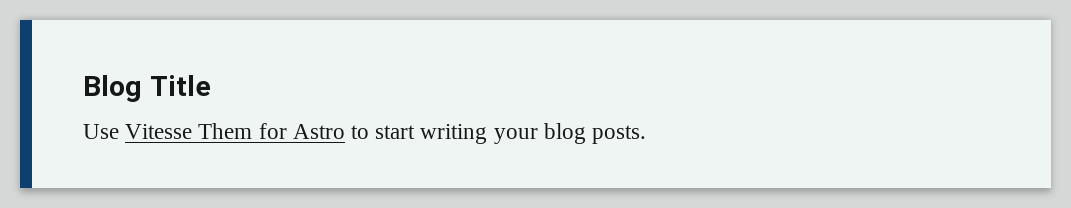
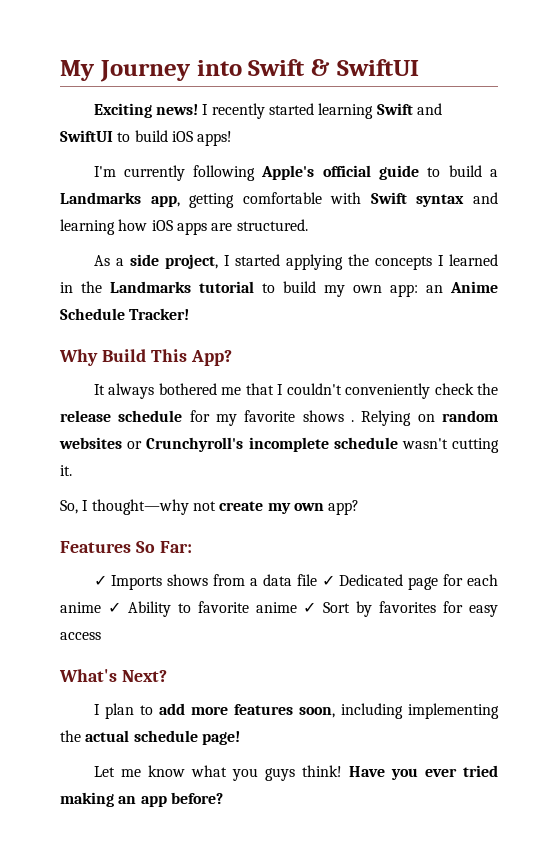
- Blog Title
- Use Vitesse Them for Astro to start writing your blog posts.
+ My Journey into Swift & SwiftUI
+ Exciting news! I recently started learning Swift and SwiftUI to build iOS apps!
+ I'm currently following Apple's official guide to build a Landmarks app, getting comfortable with Swift syntax and learning how iOS apps are structured.
+ As a side project, I started applying the concepts I learned in the Landmarks tutorial to build my own app: an Anime Schedule Tracker!
+ Why Build This App?
+ It always bothered me that I couldn't conveniently check the release schedule for my favorite shows . Relying on random websites or Crunchyroll's incomplete schedule wasn't cutting it.
+ So, I thought—why not create my own app?
+ Features So Far:
+ ✓ Imports shows from a data file ✓ Dedicated page for each anime ✓ Ability to favorite anime ✓ Sort by favorites for easy access
+ What's Next?
+ I plan to add more features soon, including implementing the actual schedule page!
+ Let me know what you guys think! Have you ever tried making an app before?

